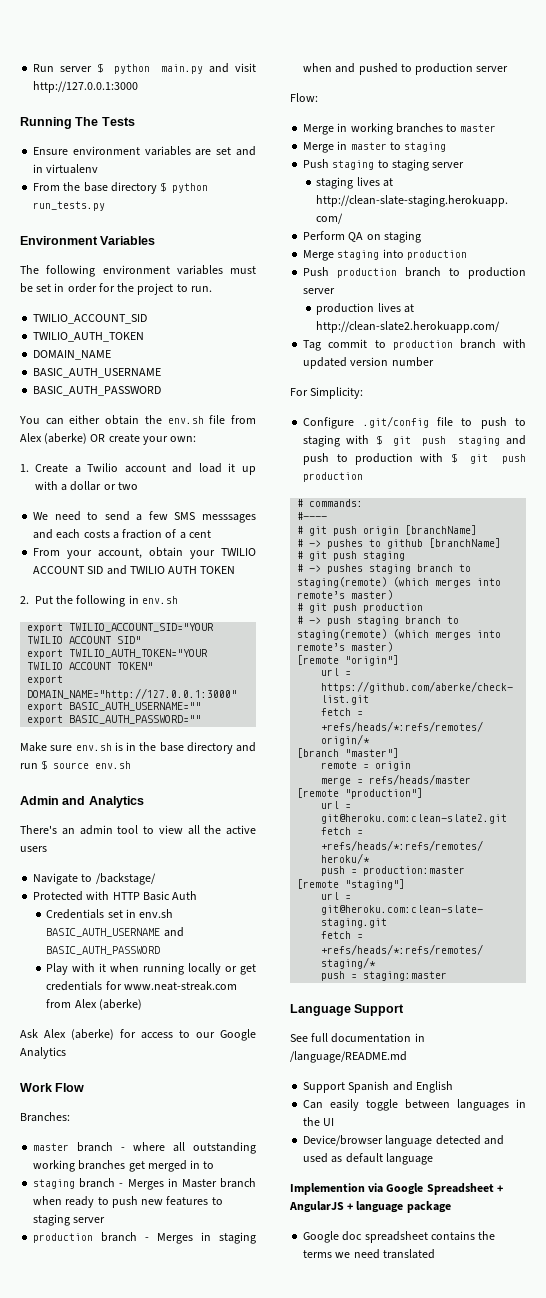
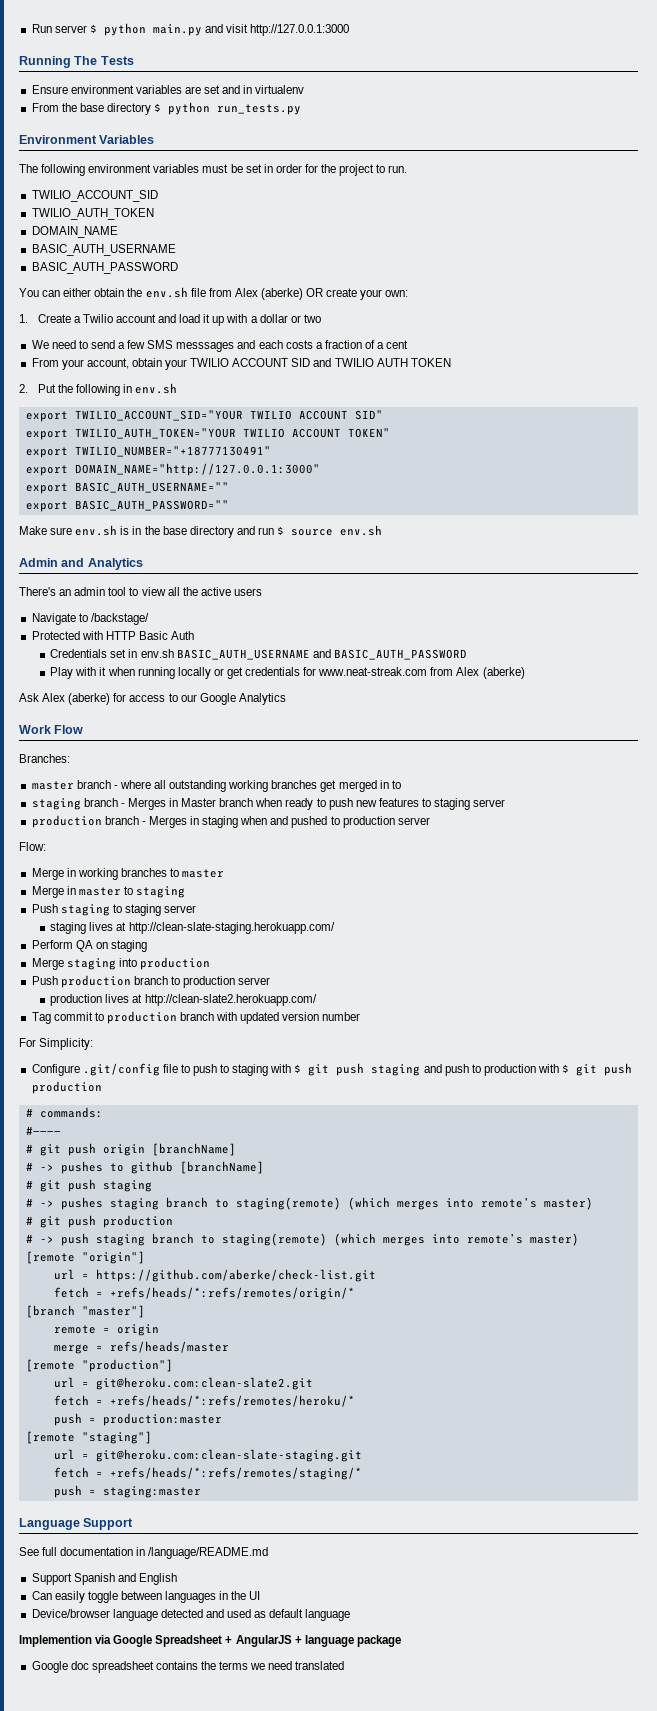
+ export TWILIO_NUMBER="+18777130491"

